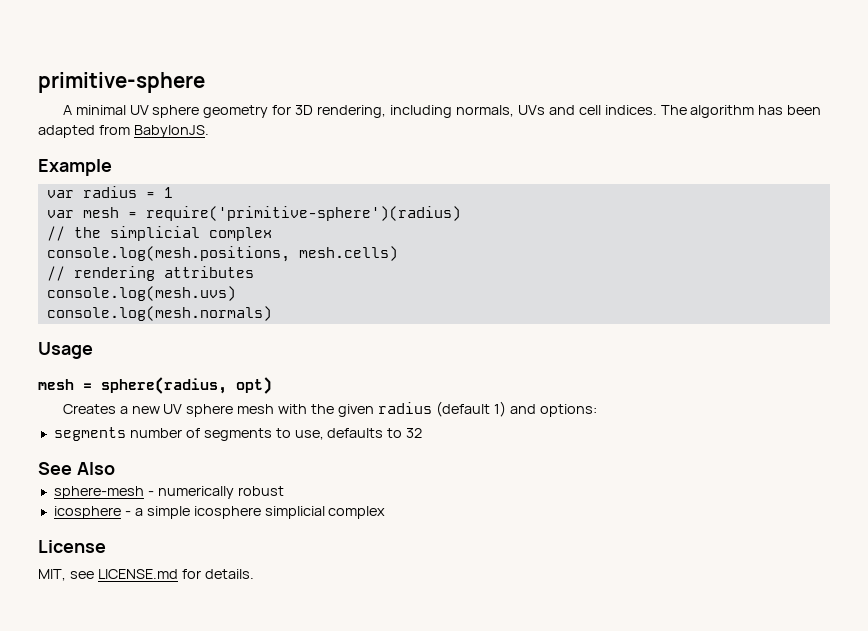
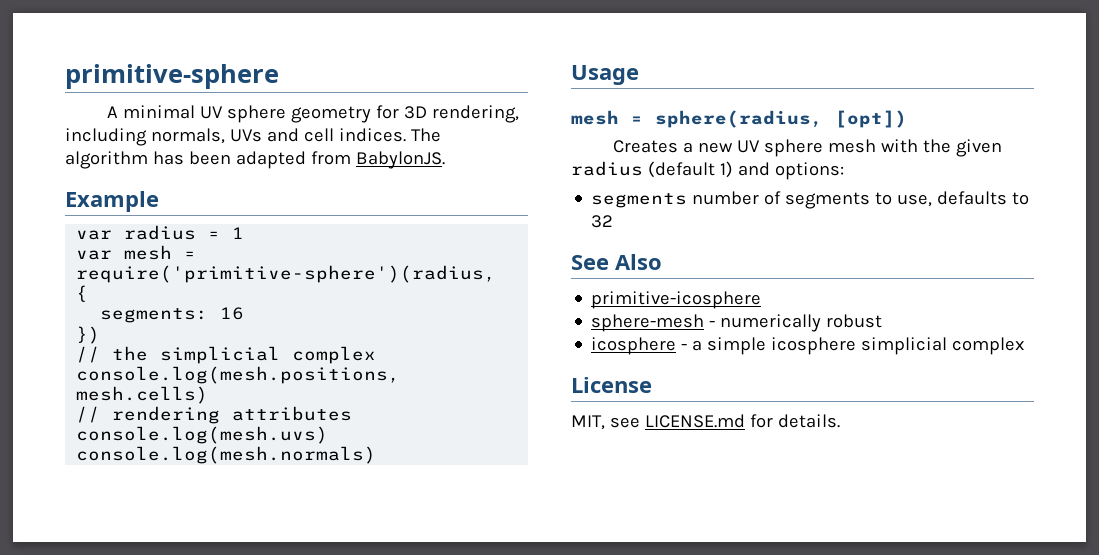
- var mesh = require('primitive-sphere')(radius)
+ var mesh = require('primitive-sphere')(radius, {
+ segments: 16
+ })
- mesh = sphere(radius, opt)
+ mesh = sphere(radius, [opt])
+ primitive-icosphere

